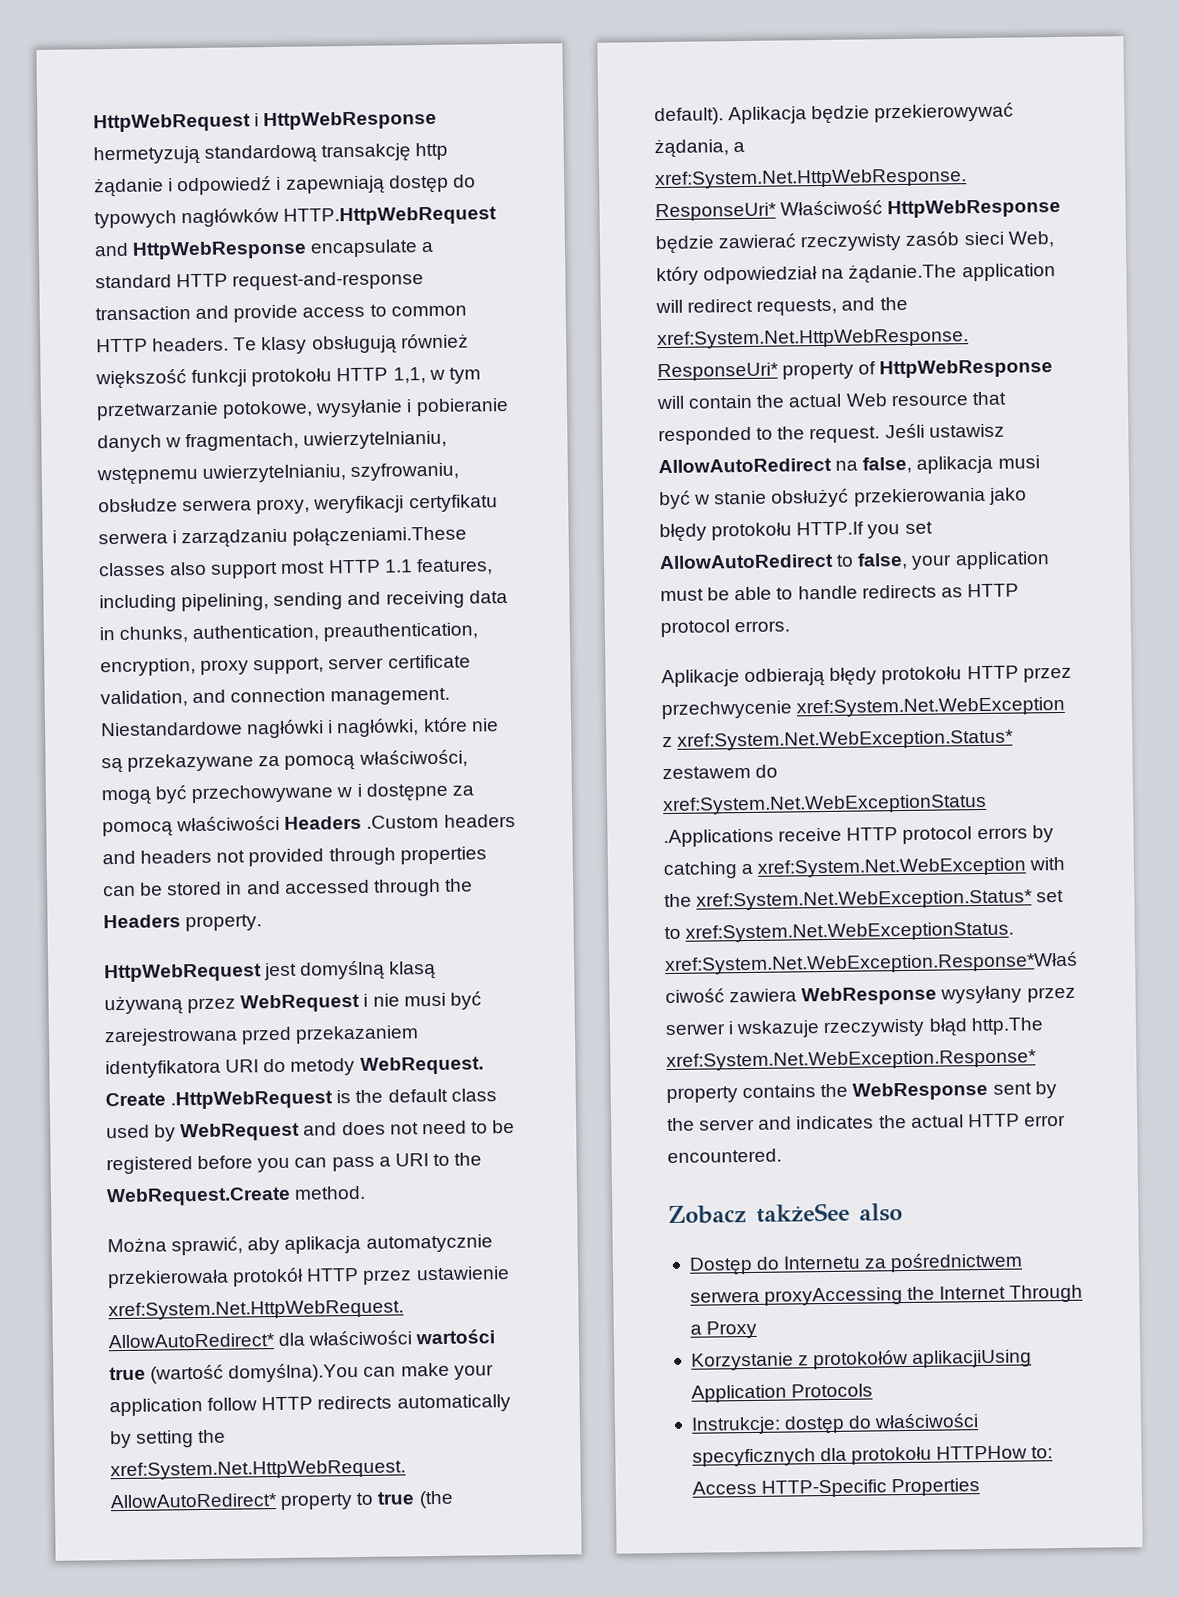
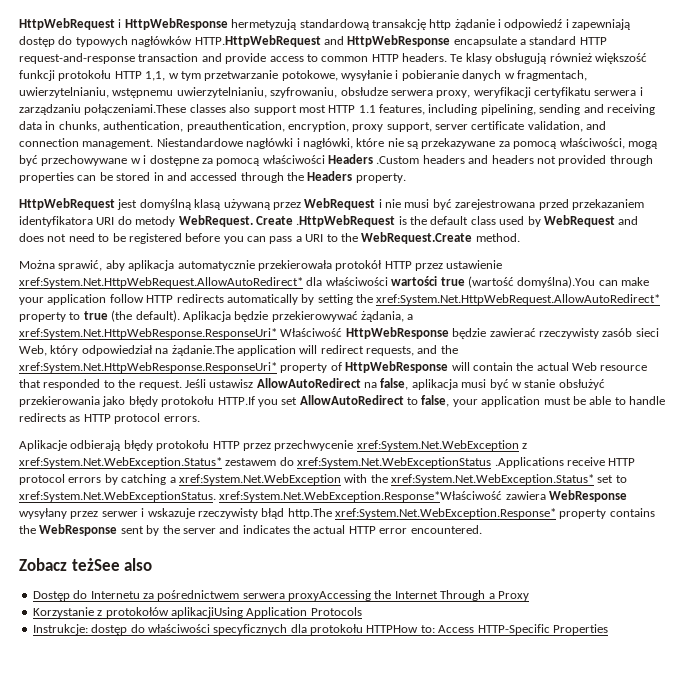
- Zobacz takżeSee also
+ Zobacz teżSee also

